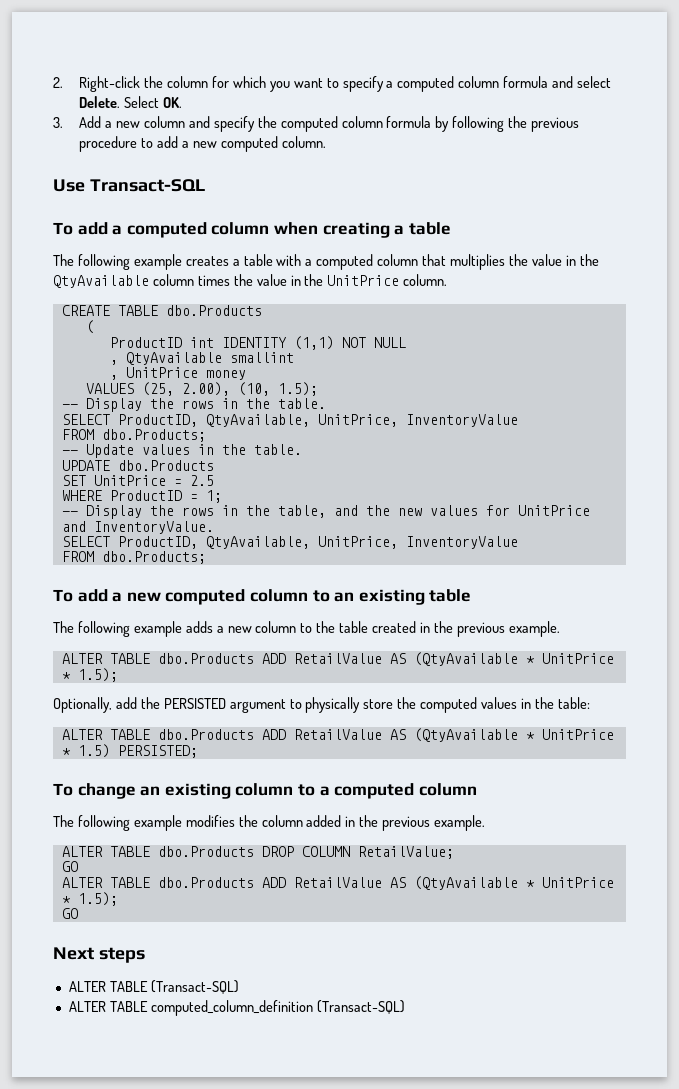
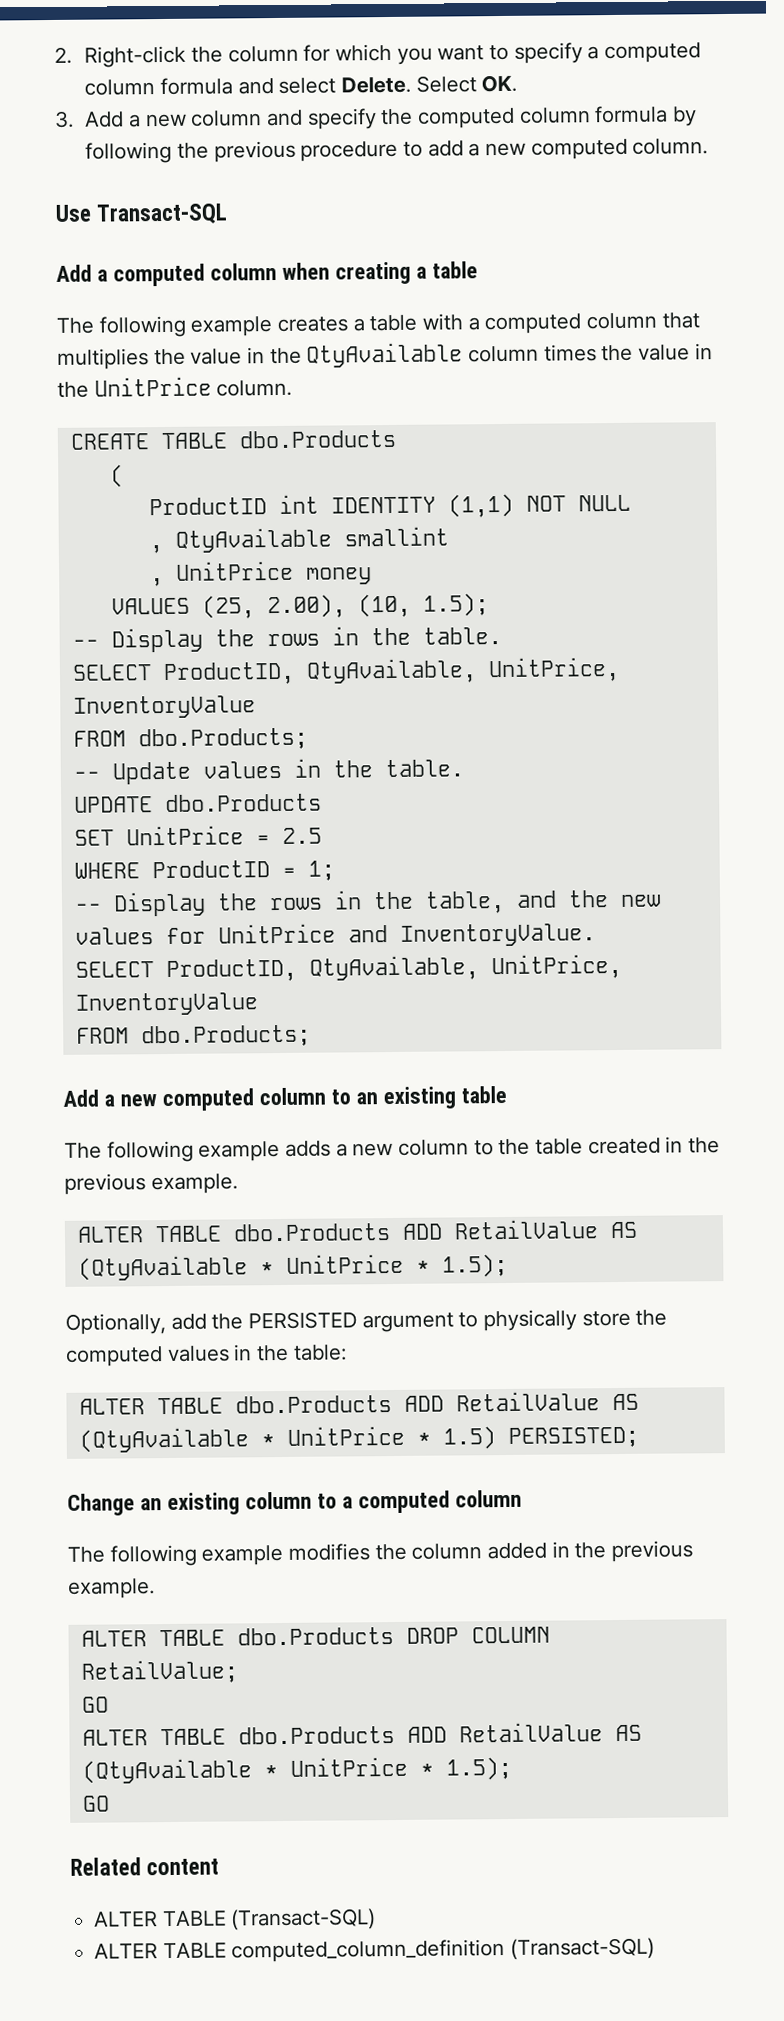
- To add a computed column when creating a table
+ Add a computed column when creating a table
- To add a new computed column to an existing table
+ Add a new computed column to an existing table
- To change an existing column to a computed column
+ Change an existing column to a computed column
- Next steps
+ Related content

